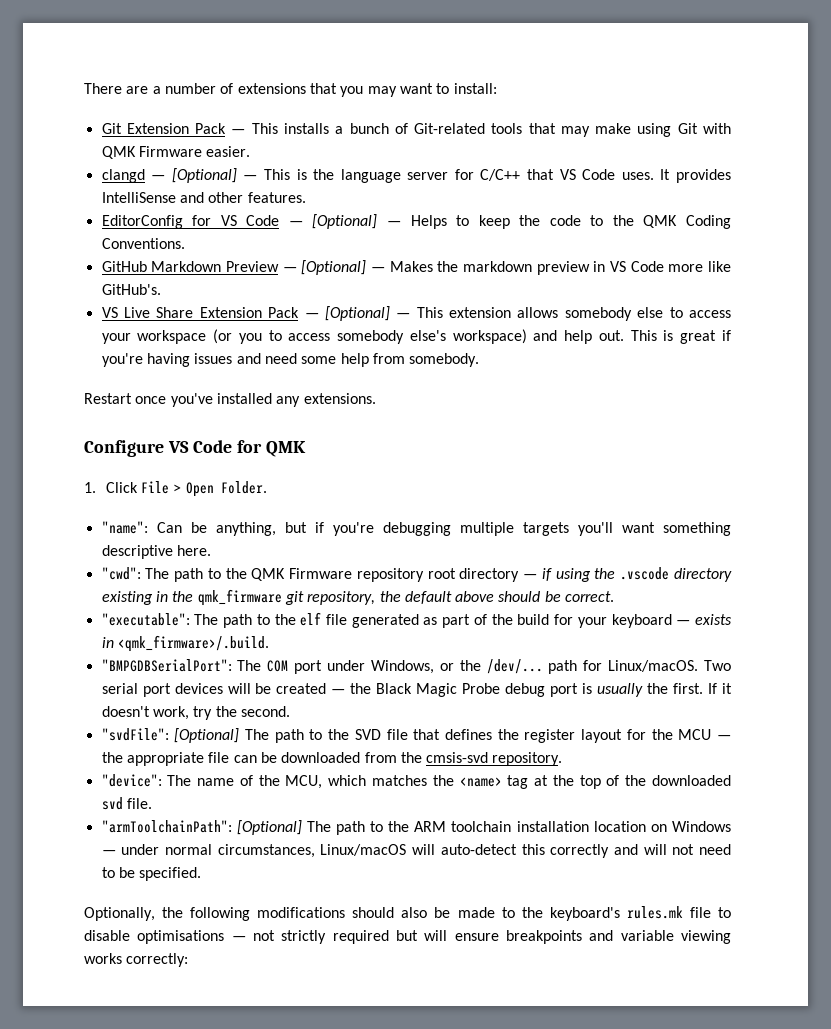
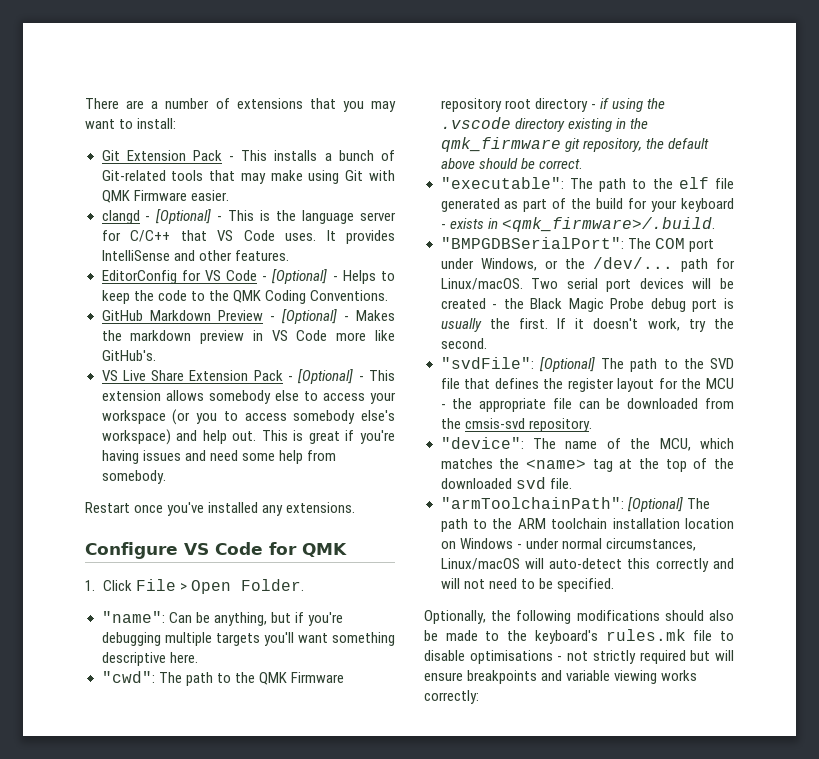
- Git Extension Pack — This installs a bunch of Git-related tools that may make using Git with QMK Firmware easier.
+ Git Extension Pack - This installs a bunch of Git-related tools that may make using Git with QMK Firmware easier.
- clangd — [Optional] — This is the language server for C/C++ that VS Code uses.
+ clangd - [Optional] - This is the language server for C/C++ that VS Code uses.
- EditorConfig for VS Code — [Optional] — Helps to keep the code to the QMK Coding Conventions.
+ EditorConfig for VS Code - [Optional] - Helps to keep the code to the QMK Coding Conventions.
- GitHub Markdown Preview — [Optional] — Makes the markdown preview in VS Code more like GitHub's.
+ GitHub Markdown Preview - [Optional] - Makes the markdown preview in VS Code more like GitHub's.
- VS Live Share Extension Pack — [Optional] — This extension allows somebody else to access your workspace (or you to access somebody else's workspace) and help out.
+ VS Live Share Extension Pack - [Optional] - This extension allows somebody else to access your workspace (or you to access somebody else's workspace) and help out.
- "cwd": The path to the QMK Firmware repository root directory — if using the .vscode directory existing in the qmk_firmware git repository, the default above should be correct.
+ "cwd": The path to the QMK Firmware repository root directory - if using the .vscode directory existing in the qmk_firmware git repository, the default above should be correct.
- "executable": The path to the elf file generated as part of the build for your keyboard — exists in <qmk_firmware>/.build.
+ "executable": The path to the elf file generated as part of the build for your keyboard - exists in <qmk_firmware>/.build.
- Two serial port devices will be created — the Black Magic Probe debug port is usually the first.
+ Two serial port devices will be created - the Black Magic Probe debug port is usually the first.
- "svdFile": [Optional] The path to the SVD file that defines the register layout for the MCU — the appropriate file can be downloaded from the cmsis-svd repository.
+ "svdFile": [Optional] The path to the SVD file that defines the register layout for the MCU - the appropriate file can be downloaded from the cmsis-svd repository.
- "armToolchainPath": [Optional] The path to the ARM toolchain installation location on Windows — under normal circumstances, Linux/macOS will auto-detect this correctly and will not need to be specified.
+ "armToolchainPath": [Optional] The path to the ARM toolchain installation location on Windows - under normal circumstances, Linux/macOS will auto-detect this correctly and will not need to be specified.
- Optionally, the following modifications should also be made to the keyboard's rules.mk file to disable optimisations — not strictly required but will ensure breakpoints and variable viewing works correctly:
+ Optionally, the following modifications should also be made to the keyboard's rules.mk file to disable optimisations - not strictly required but will ensure breakpoints and variable viewing works correctly:

